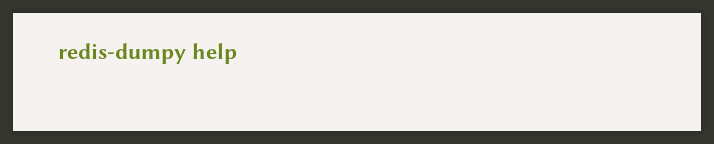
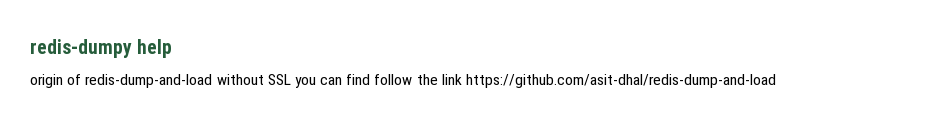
+ origin of redis-dump-and-load without SSL you can find follow the link https://github.com/asit-dhal/redis-dump-and-load

